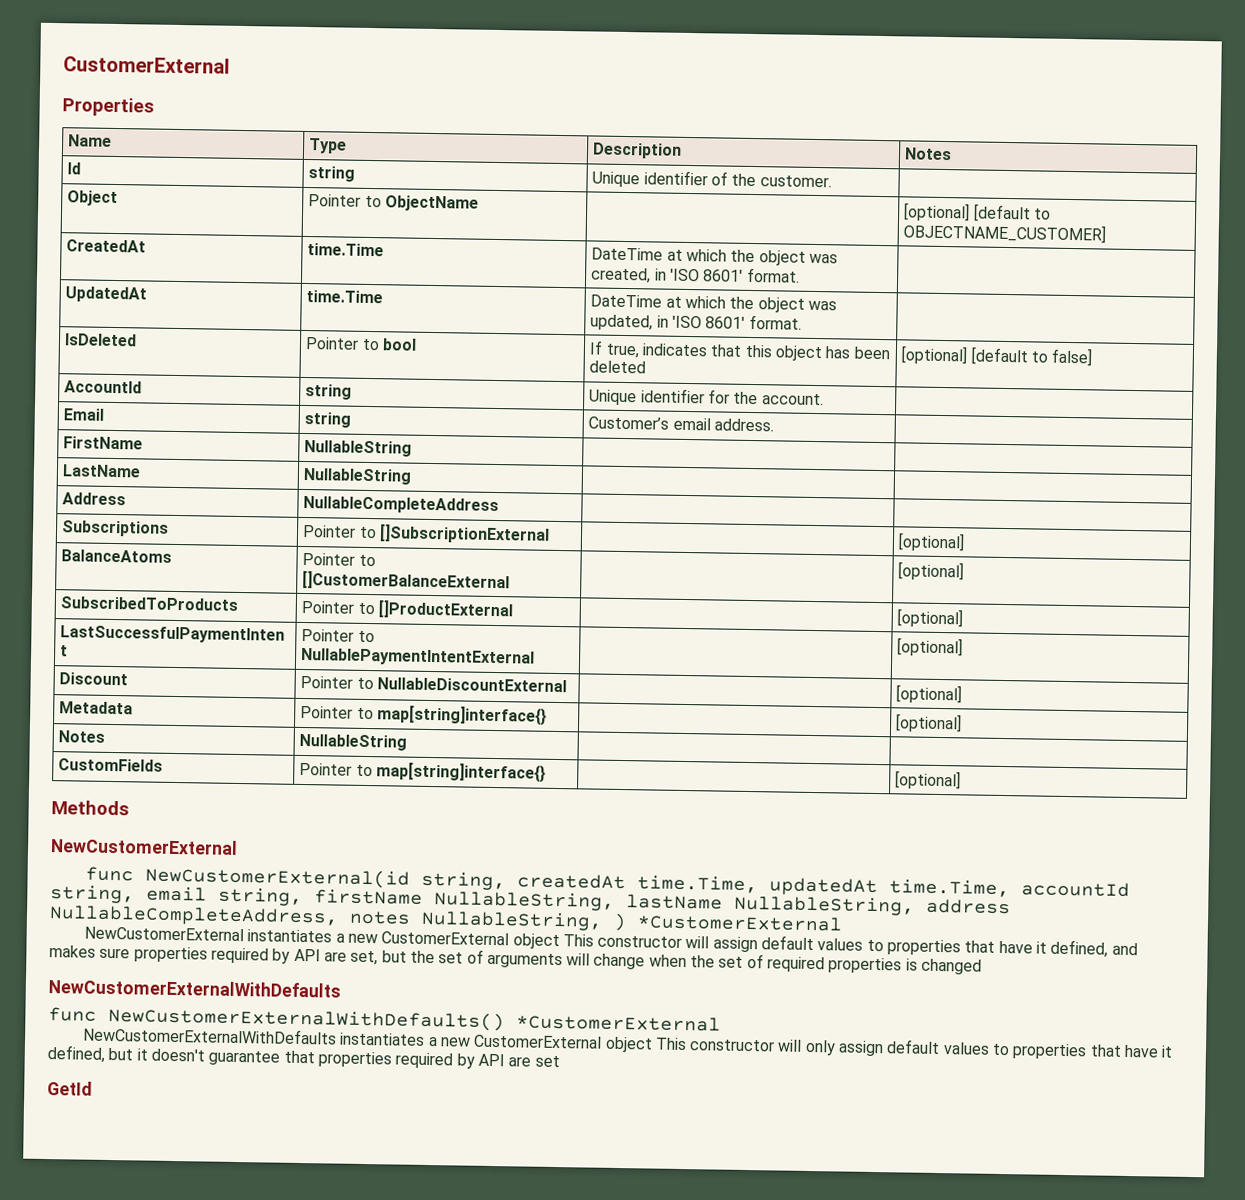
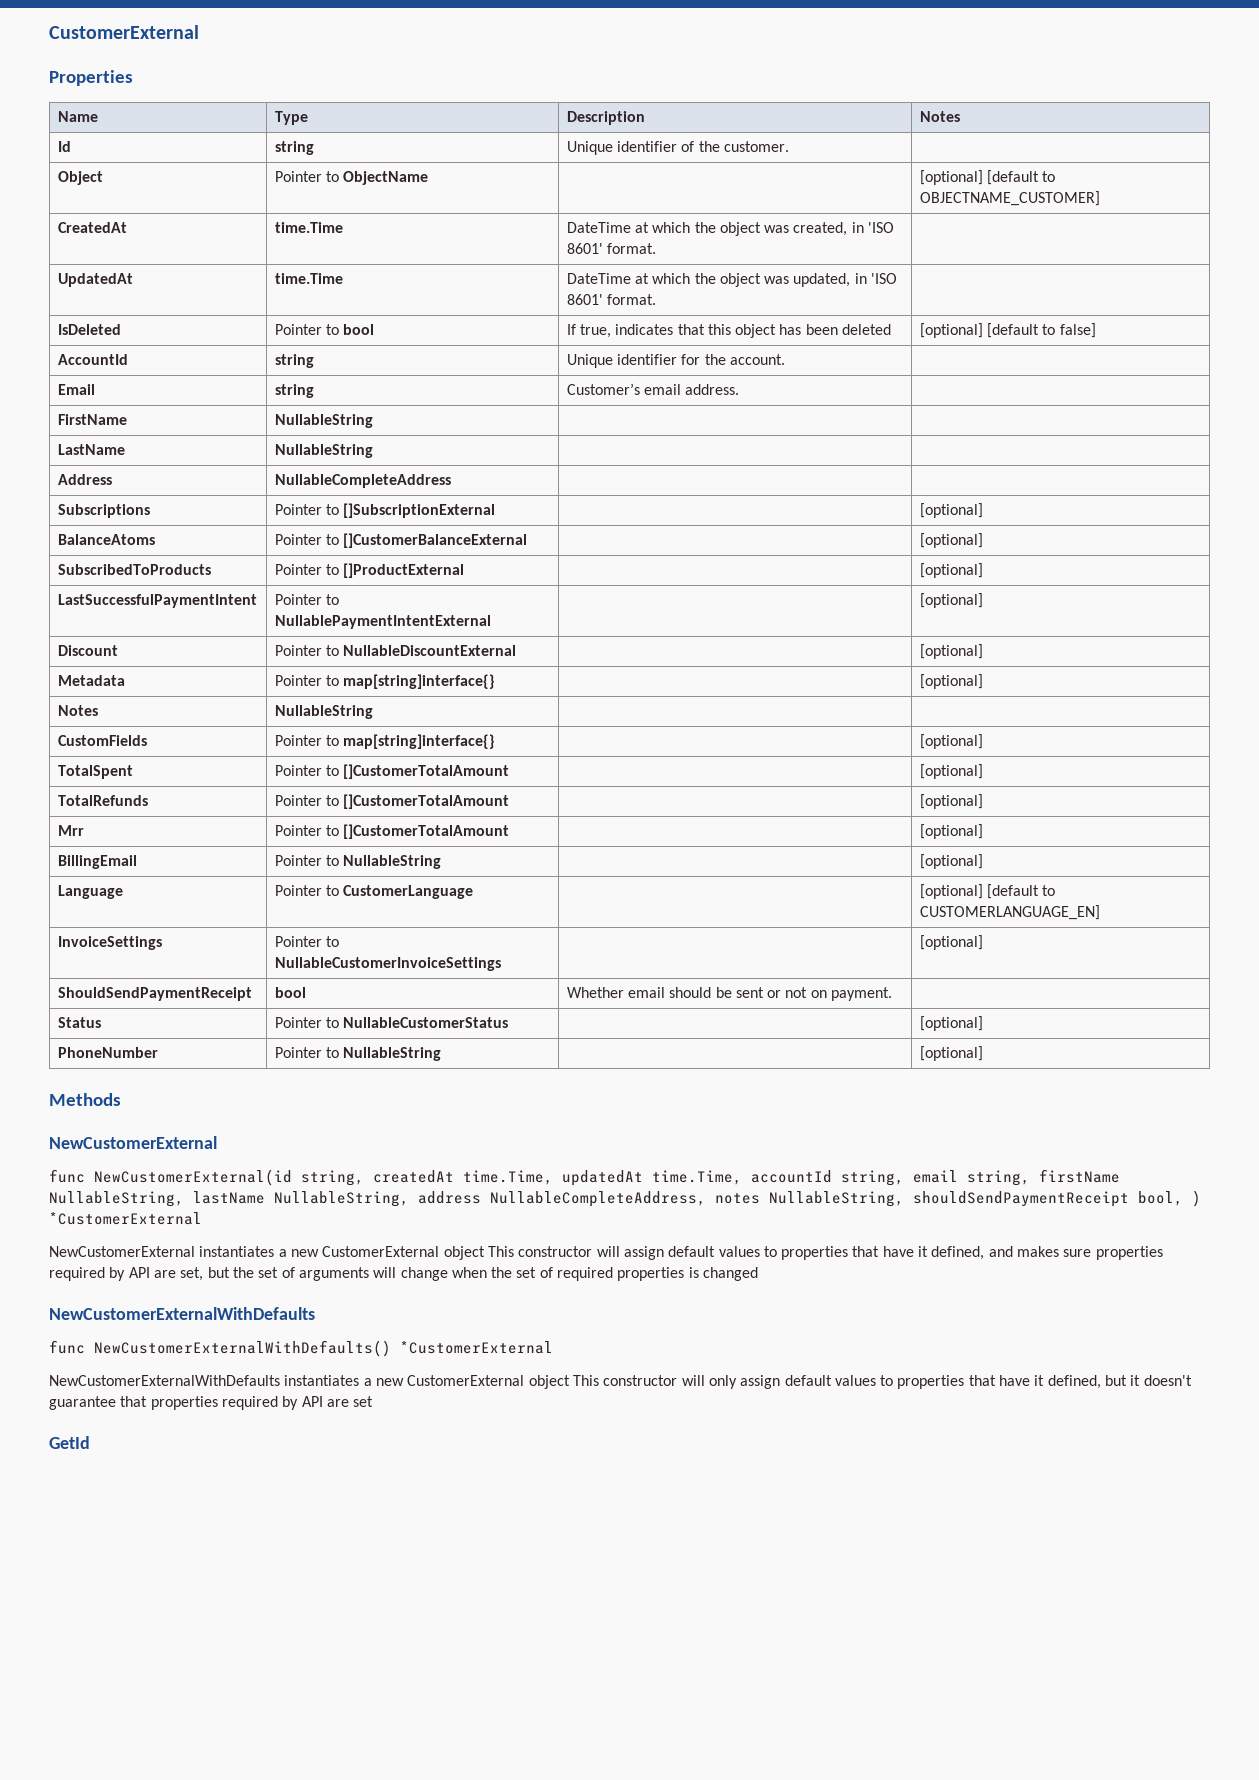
+ TotalSpent | Pointer to []CustomerTotalAmount | | [optional]
+ TotalRefunds | Pointer to []CustomerTotalAmount | | [optional]
+ Mrr | Pointer to []CustomerTotalAmount | | [optional]
+ BillingEmail | Pointer to NullableString | | [optional]
+ Language | Pointer to CustomerLanguage | | [optional] [default to CUSTOMERLANGUAGE_EN]
+ InvoiceSettings | Pointer to NullableCustomerInvoiceSettings | | [optional]
+ ShouldSendPaymentReceipt | bool | Whether email should be sent or not on payment. |
+ Status | Pointer to NullableCustomerStatus | | [optional]
+ PhoneNumber | Pointer to NullableString | | [optional]
- func NewCustomerExternal(id string, createdAt time.Time, updatedAt time.Time, accountId string, email string, firstName NullableString, lastName NullableString, address NullableCompleteAddress, notes NullableString, ) *CustomerExternal
+ func NewCustomerExternal(id string, createdAt time.Time, updatedAt time.Time, accountId string, email string, firstName NullableString, lastName NullableString, address NullableCompleteAddress, notes NullableString, shouldSendPaymentReceipt bool, ) *CustomerExternal

